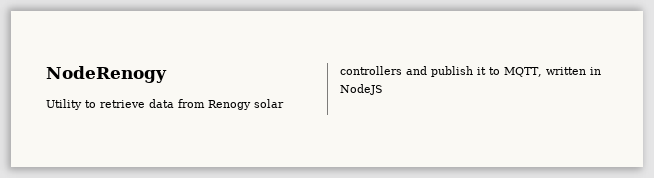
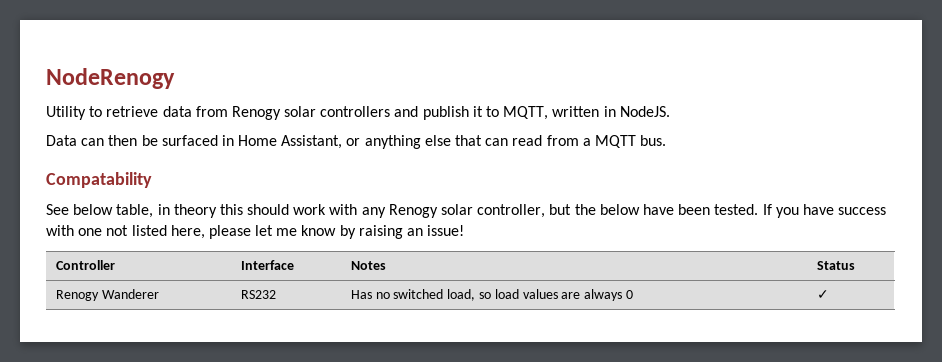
- Utility to retrieve data from Renogy solar controllers and publish it to MQTT, written in NodeJS
+ Utility to retrieve data from Renogy solar controllers and publish it to MQTT, written in NodeJS.
+ Data can then be surfaced in Home Assistant, or anything else that can read from a MQTT bus.
+ Compatability
+ See below table, in theory this should work with any Renogy solar controller, but the below have been tested. If you have success with one not listed here, please let me know by raising an issue!
+ Controller | Interface | Notes | Status
+ Renogy Wanderer | RS232 | Has no switched load, so load values are always 0 | ✓

